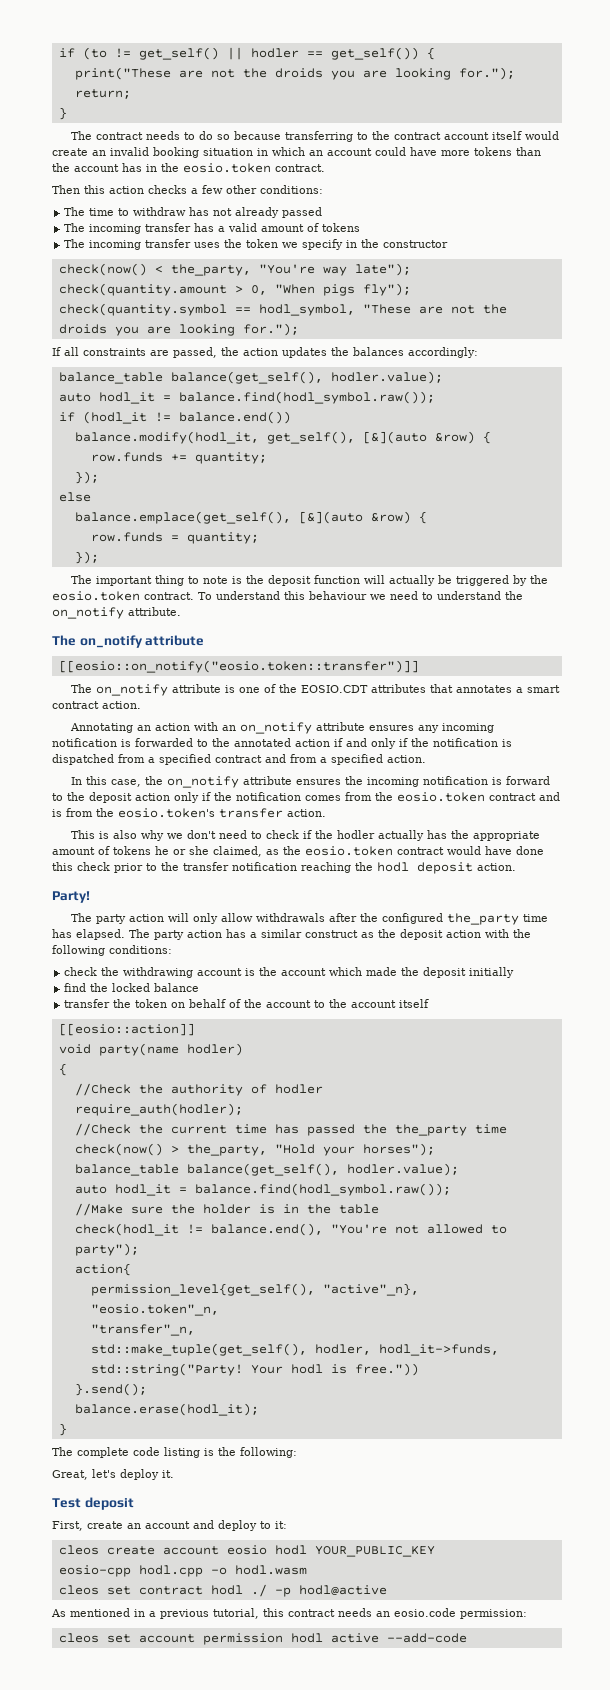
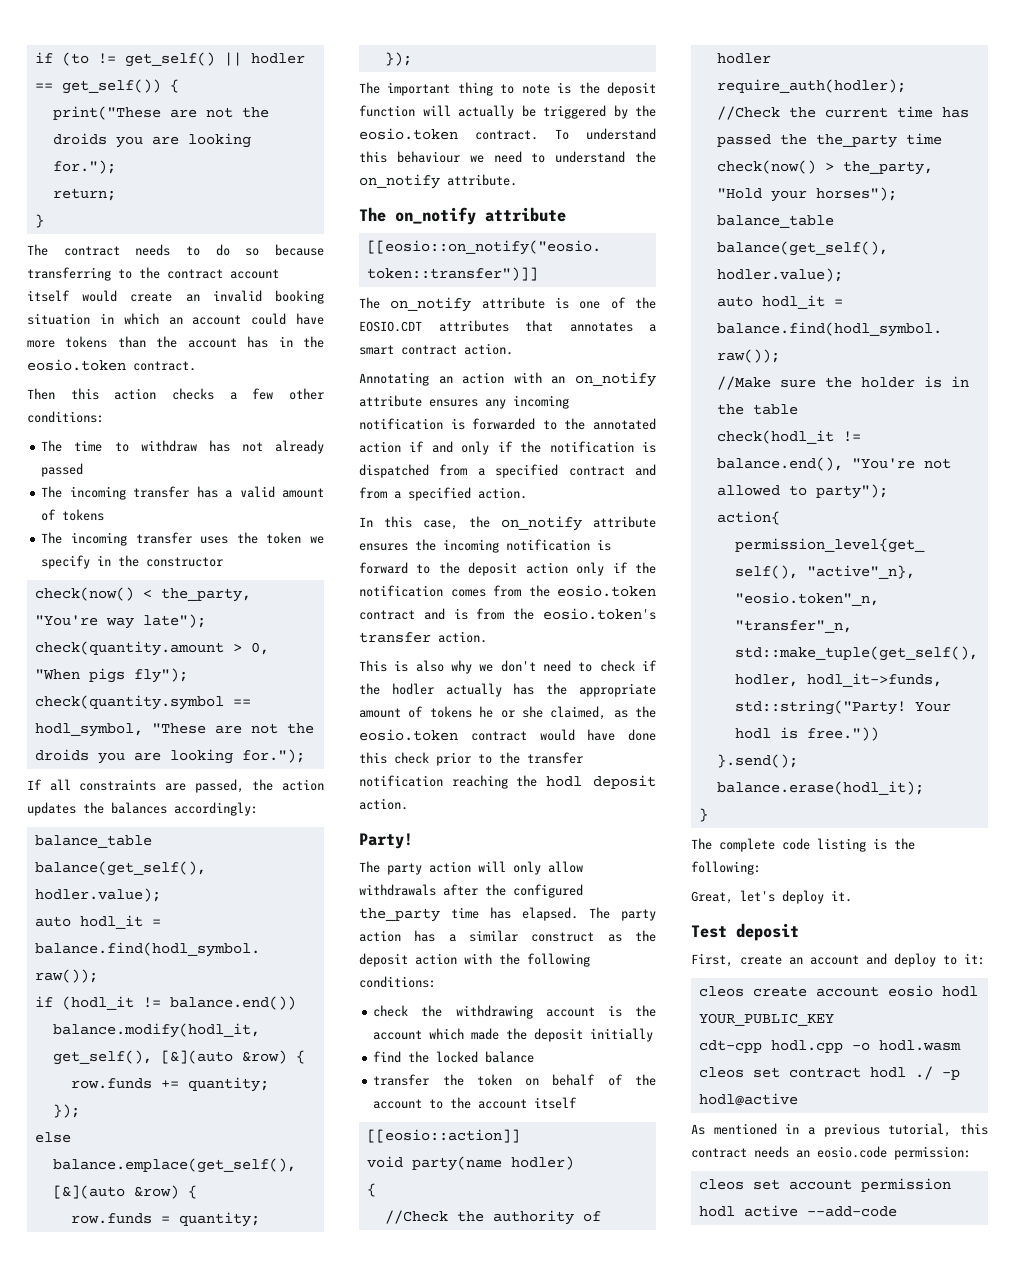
- eosio-cpp hodl.cpp -o hodl.wasm
+ cdt-cpp hodl.cpp -o hodl.wasm

